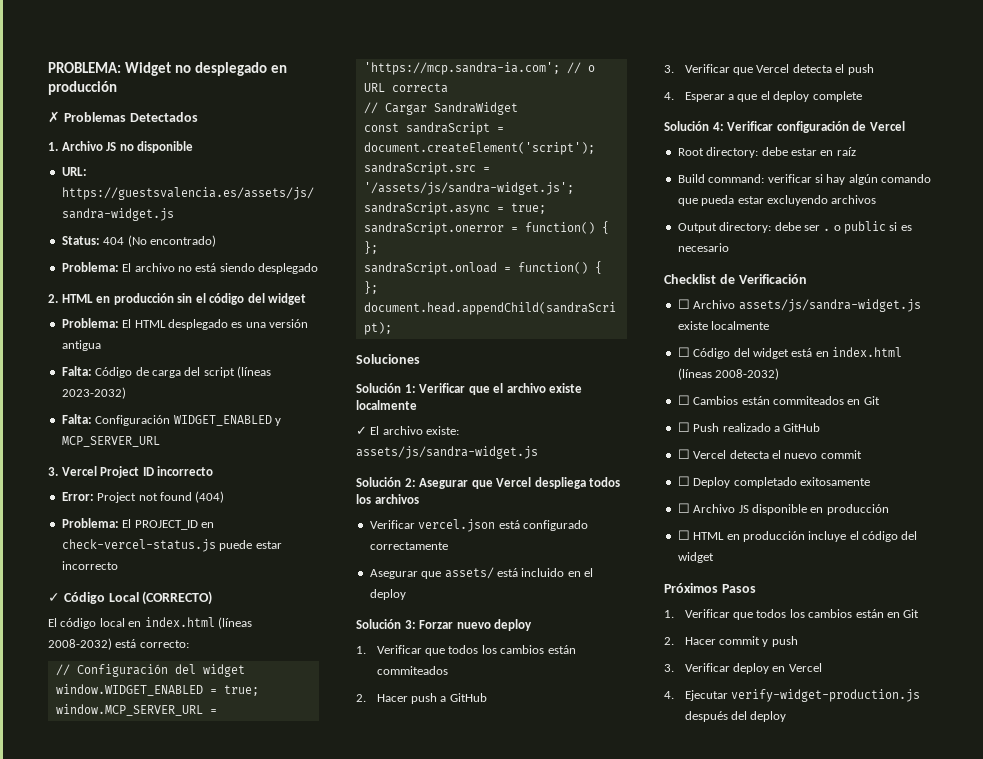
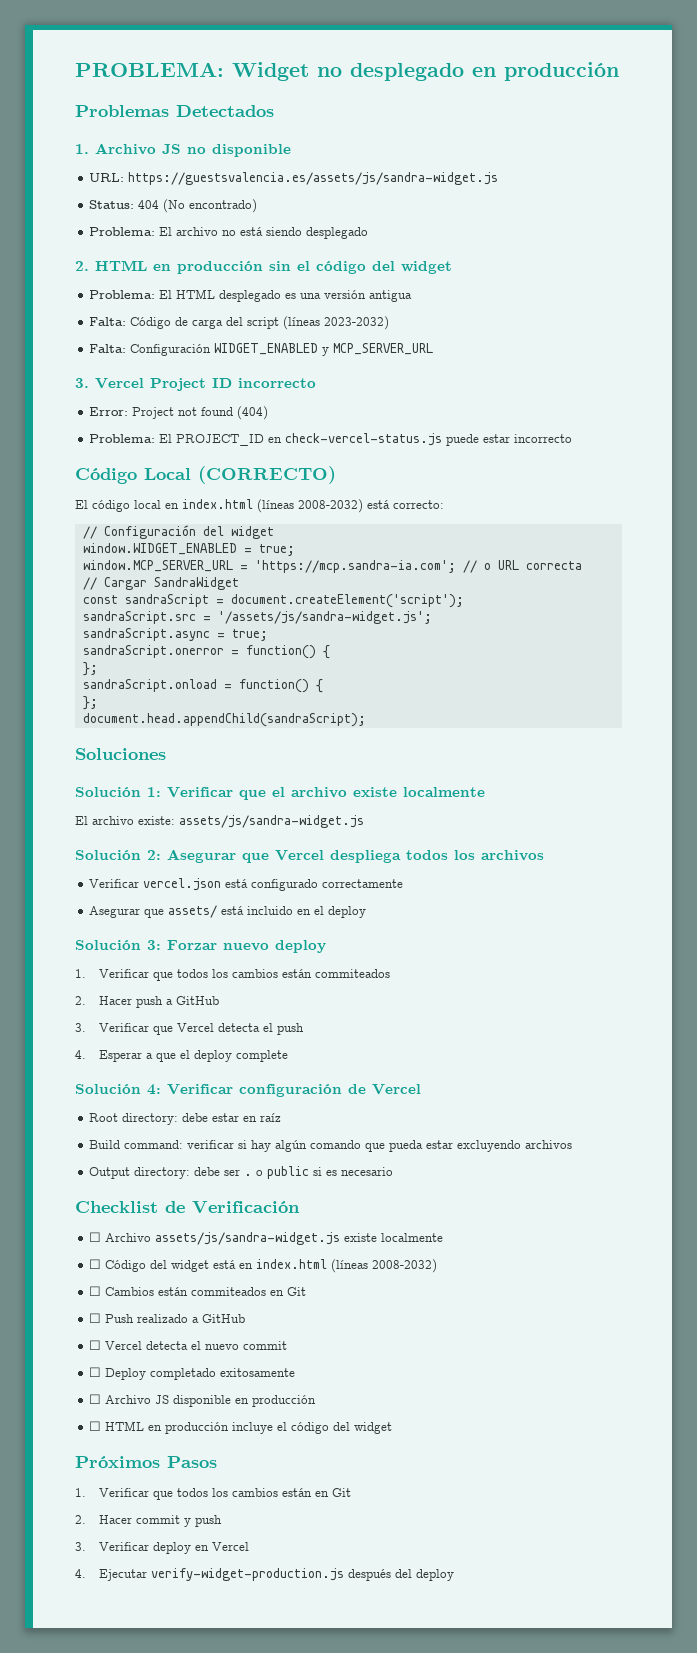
- ✗ Problemas Detectados
+ Problemas Detectados
- ✓ Código Local (CORRECTO)
+ Código Local (CORRECTO)
- ✓ El archivo existe: assets/js/sandra-widget.js
+ El archivo existe: assets/js/sandra-widget.js

